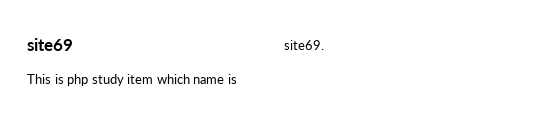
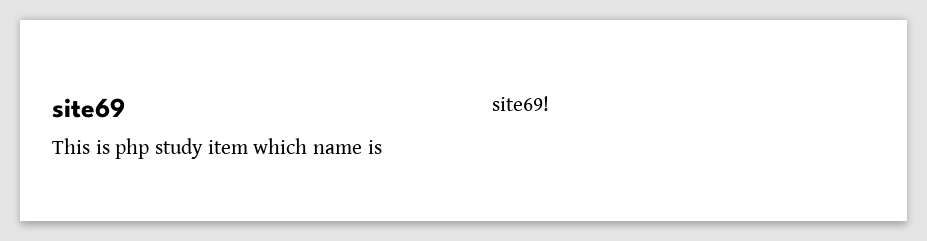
- This is php study item which name is site69.
+ This is php study item which name is site69!

